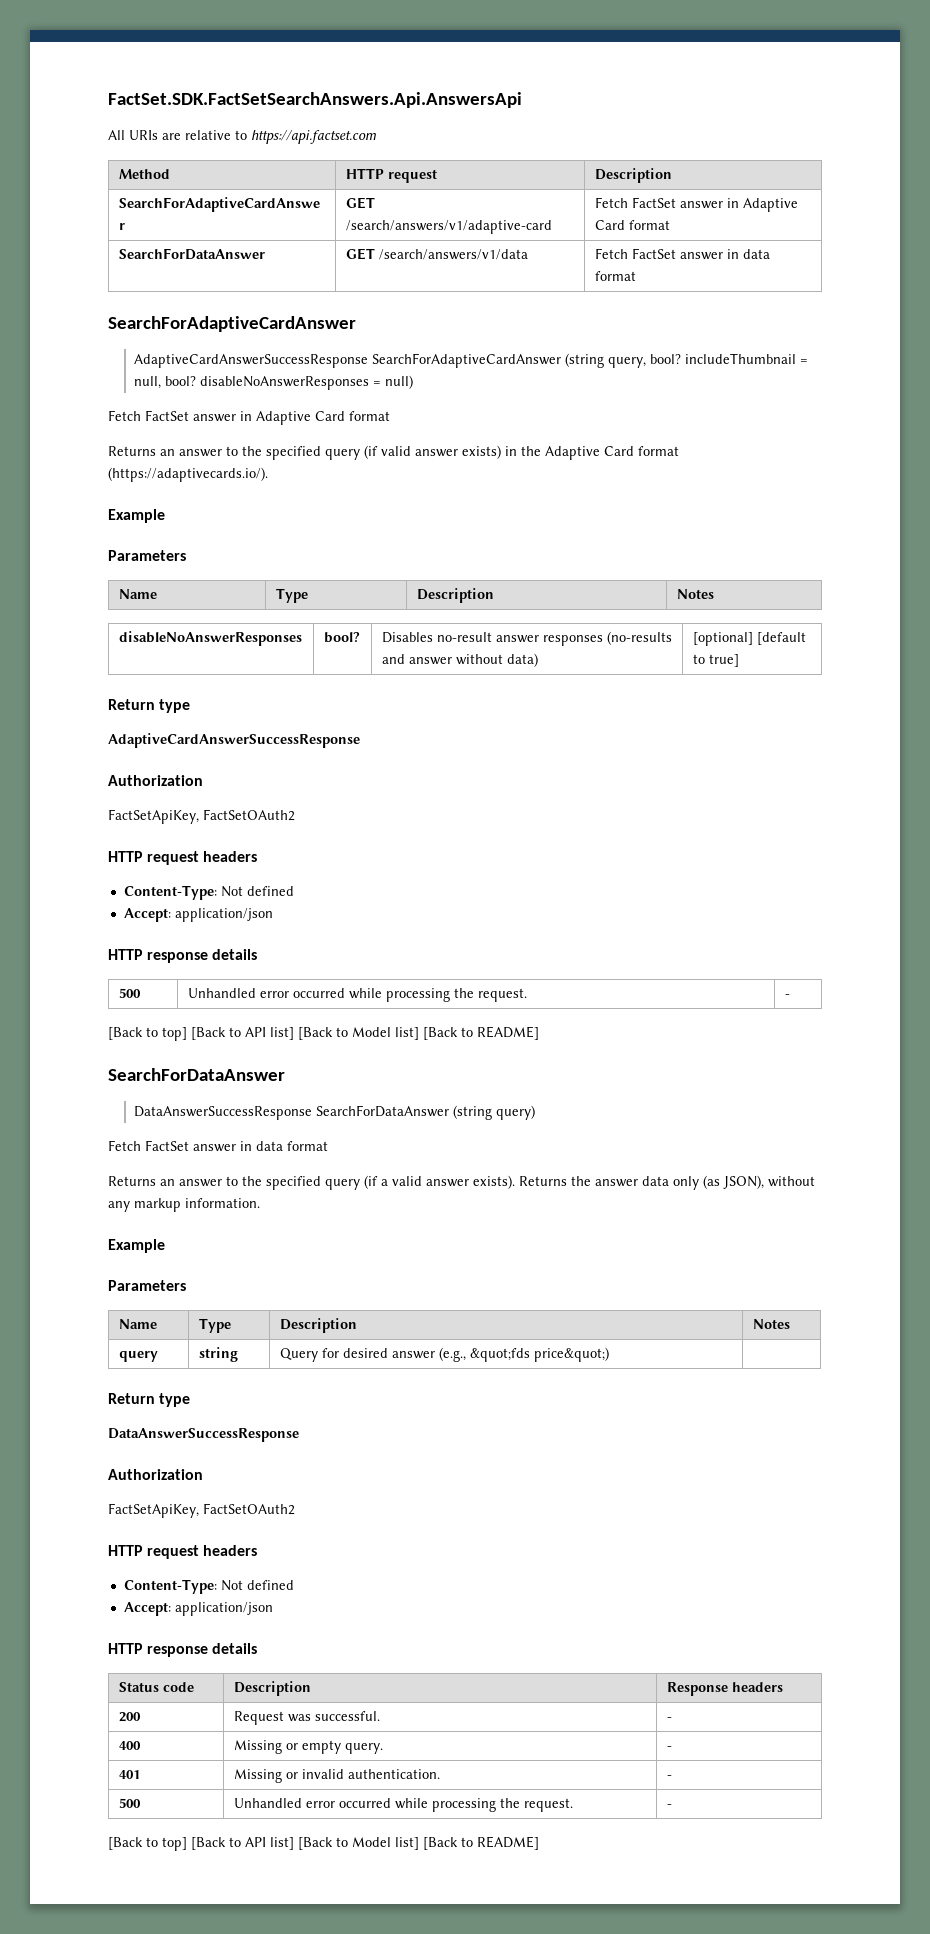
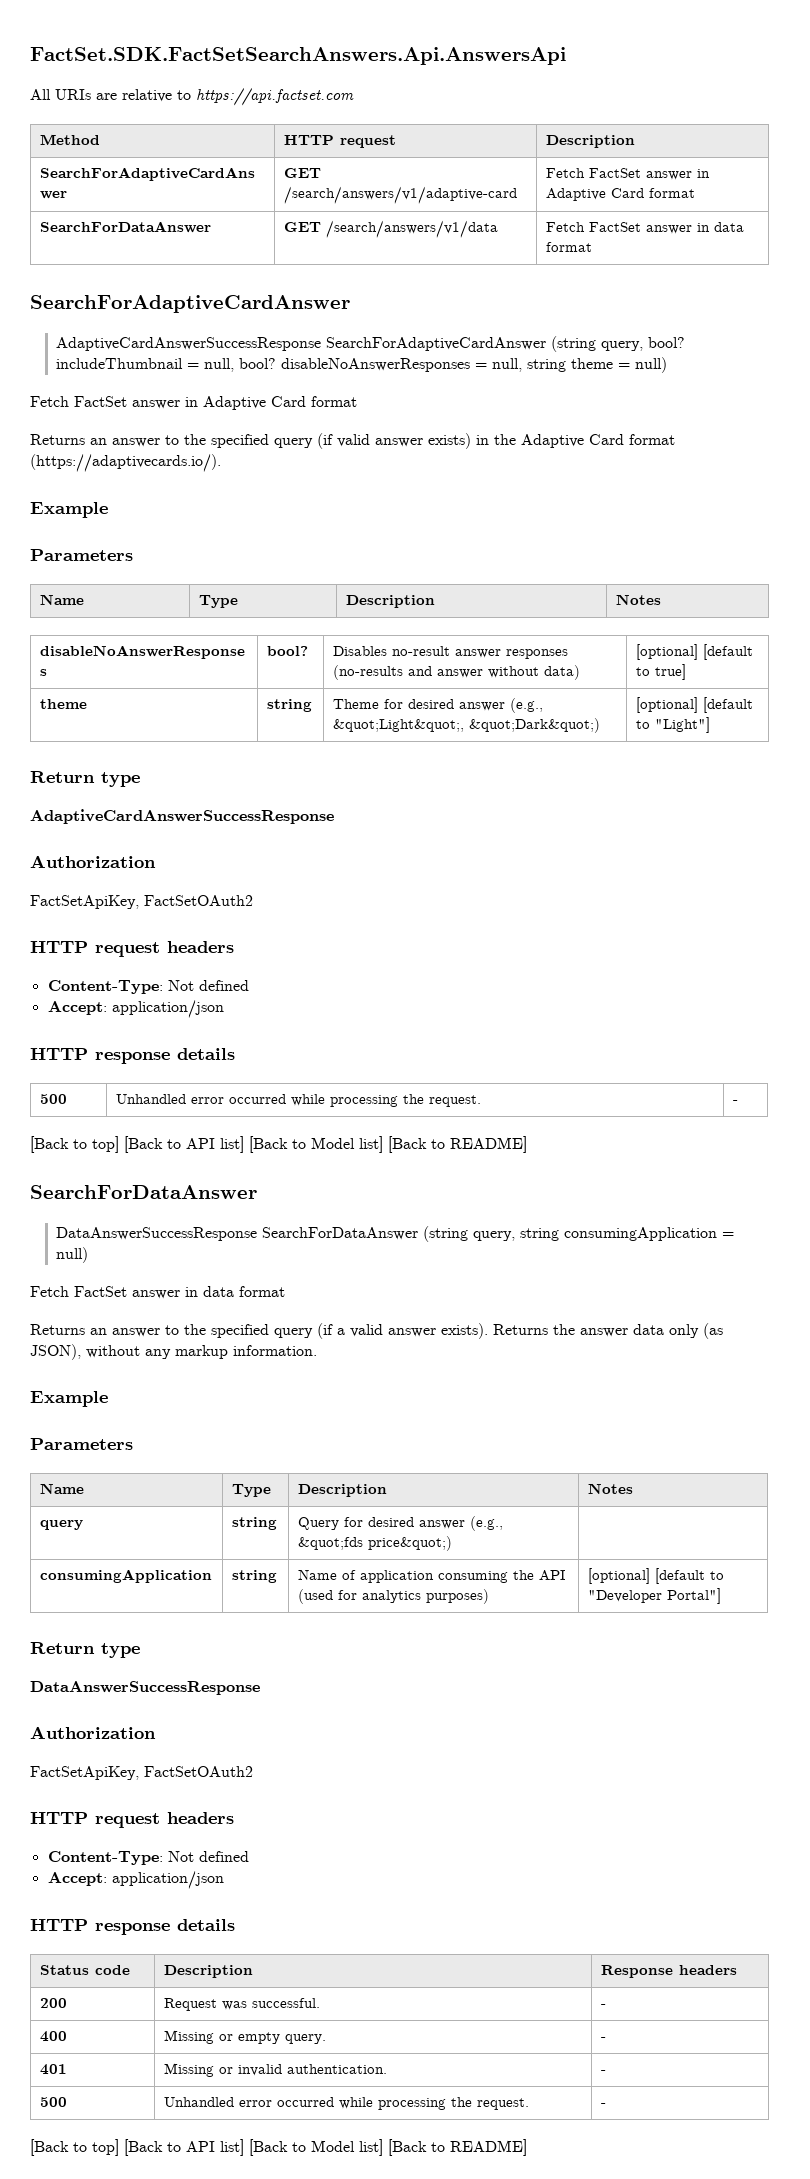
- AdaptiveCardAnswerSuccessResponse SearchForAdaptiveCardAnswer (string query, bool? includeThumbnail = null, bool? disableNoAnswerResponses = null)
+ AdaptiveCardAnswerSuccessResponse SearchForAdaptiveCardAnswer (string query, bool? includeThumbnail = null, bool? disableNoAnswerResponses = null, string theme = null)
+ theme | string | Theme for desired answer (e.g., &quot;Light&quot;, &quot;Dark&quot;) | [optional] [default to "Light"]
- DataAnswerSuccessResponse SearchForDataAnswer (string query)
+ DataAnswerSuccessResponse SearchForDataAnswer (string query, string consumingApplication = null)
+ consumingApplication | string | Name of application consuming the API (used for analytics purposes) | [optional] [default to "Developer Portal"]

